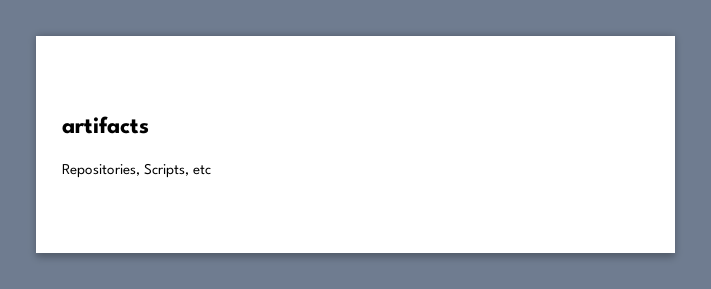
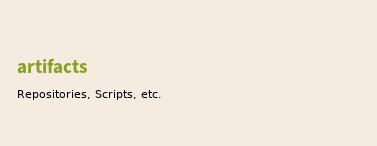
- Repositories, Scripts, etc
+ Repositories, Scripts, etc.

